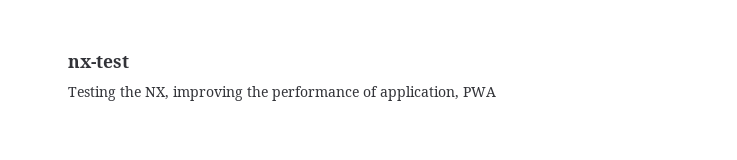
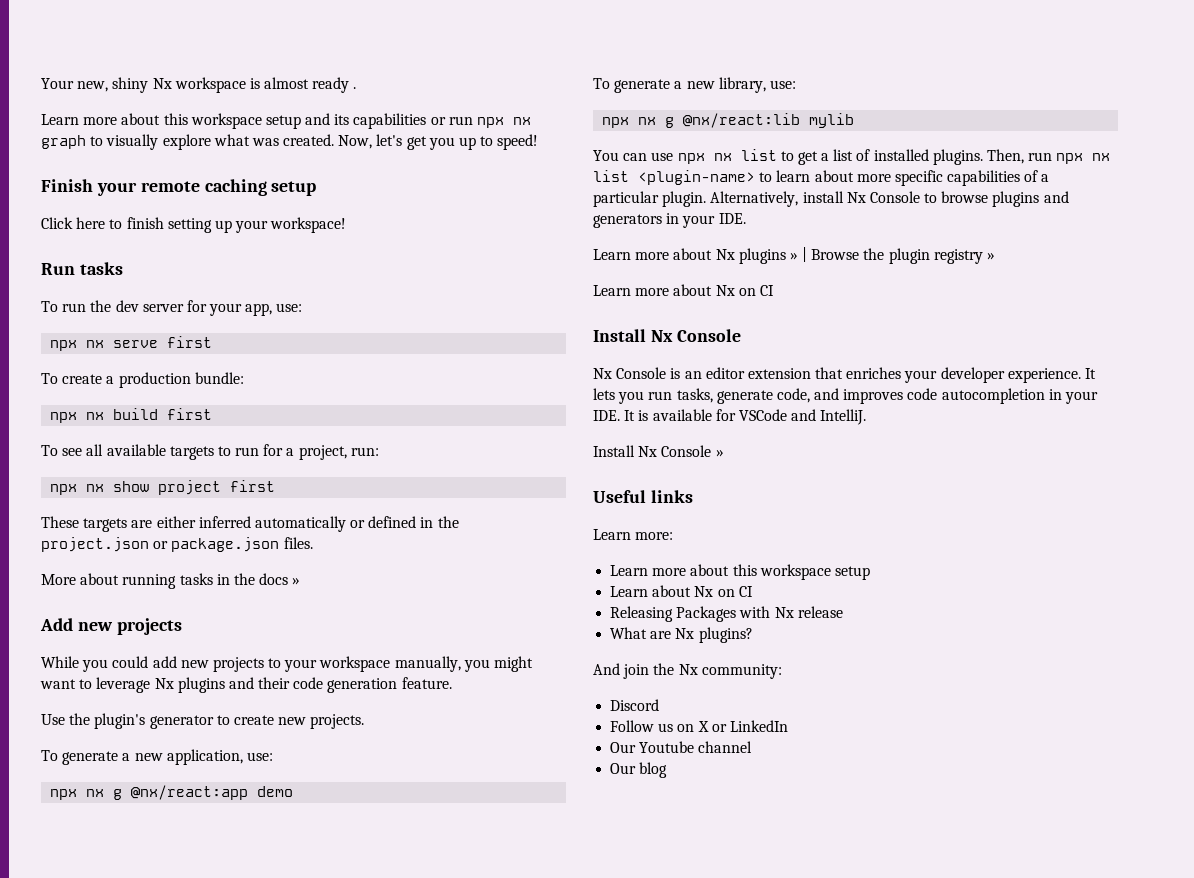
- nx-test
- Testing the NX, improving the performance of application, PWA
+ Your new, shiny Nx workspace is almost ready .
+ Learn more about this workspace setup and its capabilities or run npx nx graph to visually explore what was created. Now, let's get you up to speed!
+ Finish your remote caching setup
+ Click here to finish setting up your workspace!
+ Run tasks
+ To run the dev server for your app, use:
+ npx nx serve first
+ To create a production bundle:
+ npx nx build first
+ To see all available targets to run for a project, run:
+ npx nx show project first
+ These targets are either inferred automatically or defined in the project.json or package.json files.
+ More about running tasks in the docs »
+ Add new projects
+ While you could add new projects to your workspace manually, you might want to leverage Nx plugins and their code generation feature.
+ Use the plugin's generator to create new projects.
+ To generate a new application, use:
+ npx nx g @nx/react:app demo
+ To generate a new library, use:
+ npx nx g @nx/react:lib mylib
+ You can use npx nx list to get a list of installed plugins. Then, run npx nx list <plugin-name> to learn about more specific capabilities of a particular plugin. Alternatively, install Nx Console to browse plugins and generators in your IDE.
+ Learn more about Nx plugins » | Browse the plugin registry »
+ Learn more about Nx on CI
+ Install Nx Console
+ Nx Console is an editor extension that enriches your developer experience. It lets you run tasks, generate code, and improves code autocompletion in your IDE. It is available for VSCode and IntelliJ.
+ Install Nx Console »
+ Useful links
+ Learn more:
+ Learn more about this workspace setup
+ Learn about Nx on CI
+ Releasing Packages with Nx release
+ What are Nx plugins?
+ And join the Nx community:
+ Discord
+ Follow us on X or LinkedIn
+ Our Youtube channel
+ Our blog

